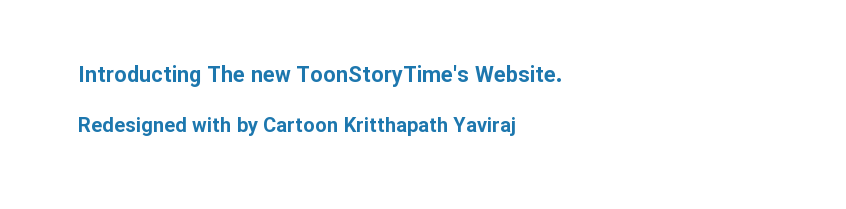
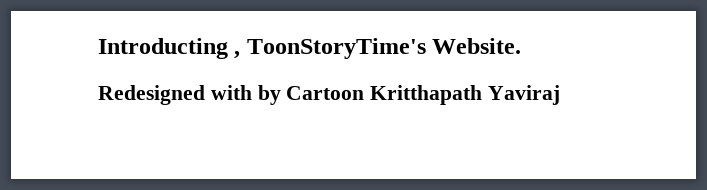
- Introducting The new ToonStoryTime's Website.
+ Introducting , ToonStoryTime's Website.

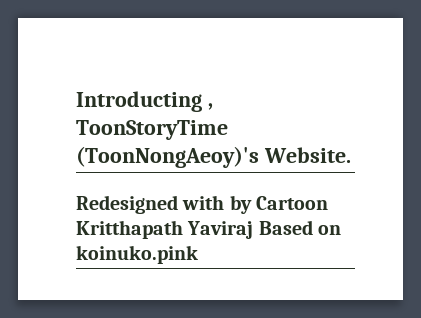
- Introducting , ToonStoryTime's Website.
+ Introducting , ToonStoryTime (ToonNongAeoy)'s Website.
- Redesigned with by Cartoon Kritthapath Yaviraj
+ Redesigned with by Cartoon Kritthapath Yaviraj Based on koinuko.pink

